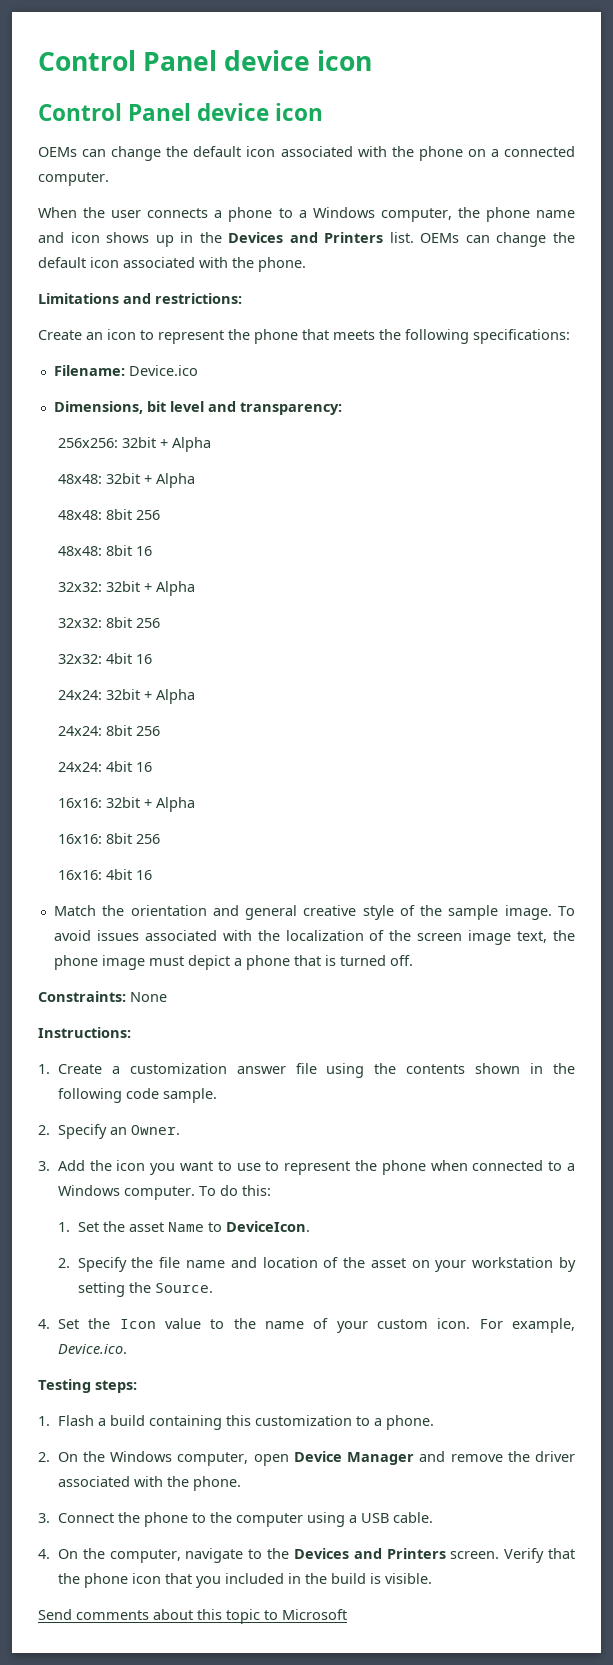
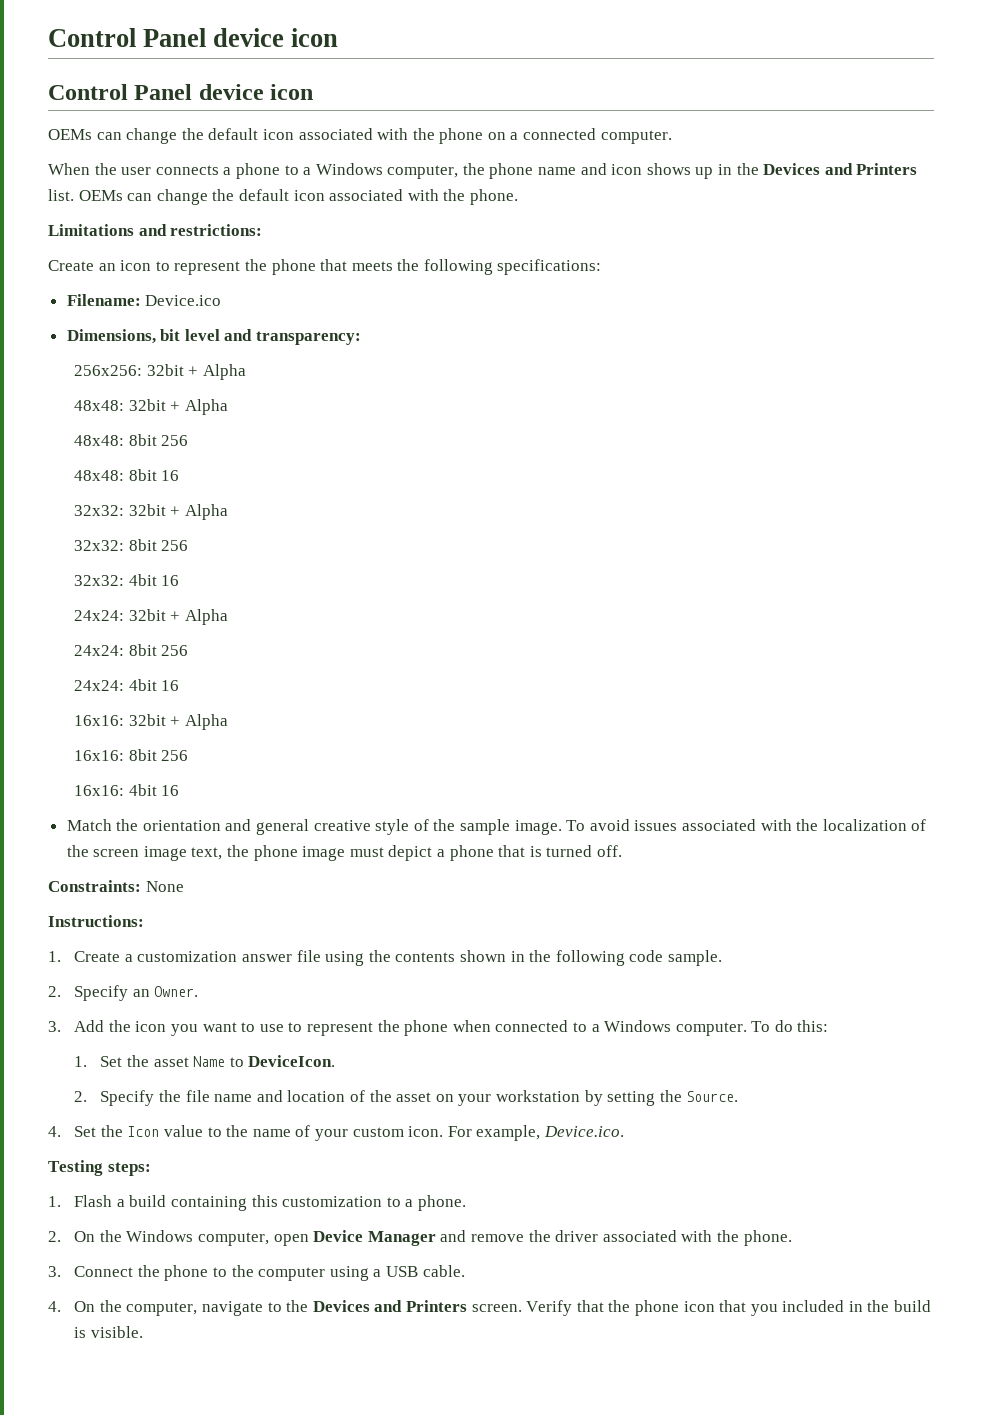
- Send comments about this topic to Microsoft

